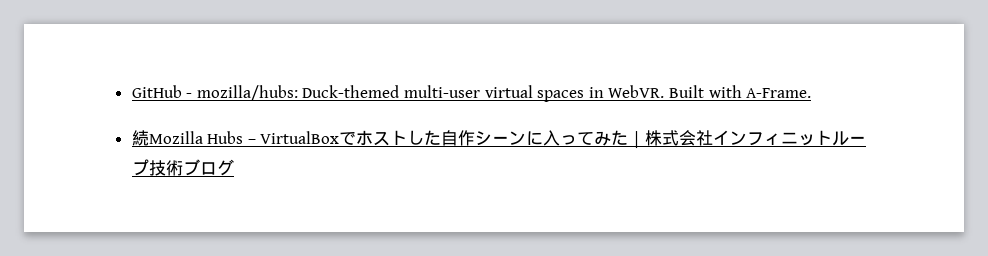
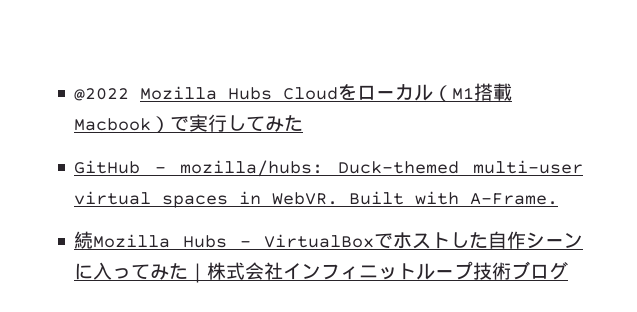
+ @2022 Mozilla Hubs Cloudをローカル（M1搭載Macbook）で実行してみた

